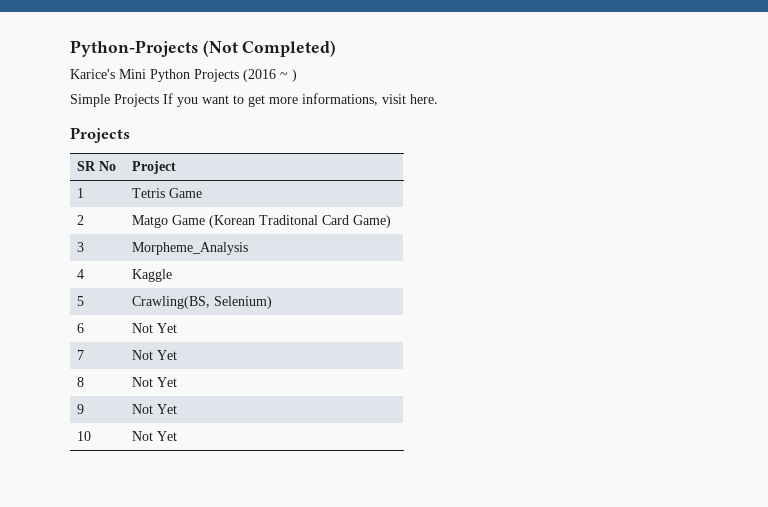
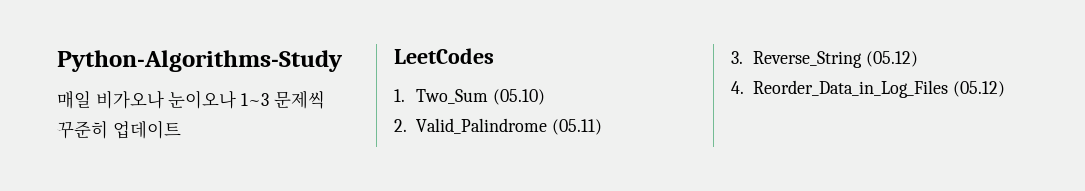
- Python-Projects (Not Completed)
- Karice's Mini Python Projects (2016 ~ )
- Simple Projects If you want to get more informations, visit here.
- Projects
- SR No | Project
- 1 | Tetris Game
- 2 | Matgo Game (Korean Traditonal Card Game)
- 3 | Morpheme_Analysis
- 4 | Kaggle
- 5 | Crawling(BS, Selenium)
- 6 | Not Yet
- 7 | Not Yet
- 8 | Not Yet
- 9 | Not Yet
- 10 | Not Yet
+ Python-Algorithms-Study
+ 매일 비가오나 눈이오나 1~3 문제씩 꾸준히 업데이트
+ LeetCodes
+ 1. Two_Sum (05.10)
+ 2. Valid_Palindrome (05.11)
+ 3. Reverse_String (05.12)
+ 4. Reorder_Data_in_Log_Files (05.12)

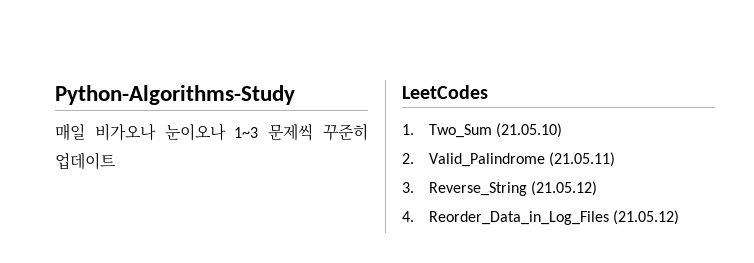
- 1. Two_Sum (05.10)
+ 1. Two_Sum (21.05.10)
- 2. Valid_Palindrome (05.11)
+ 2. Valid_Palindrome (21.05.11)
- 3. Reverse_String (05.12)
+ 3. Reverse_String (21.05.12)
- 4. Reorder_Data_in_Log_Files (05.12)
+ 4. Reorder_Data_in_Log_Files (21.05.12)

